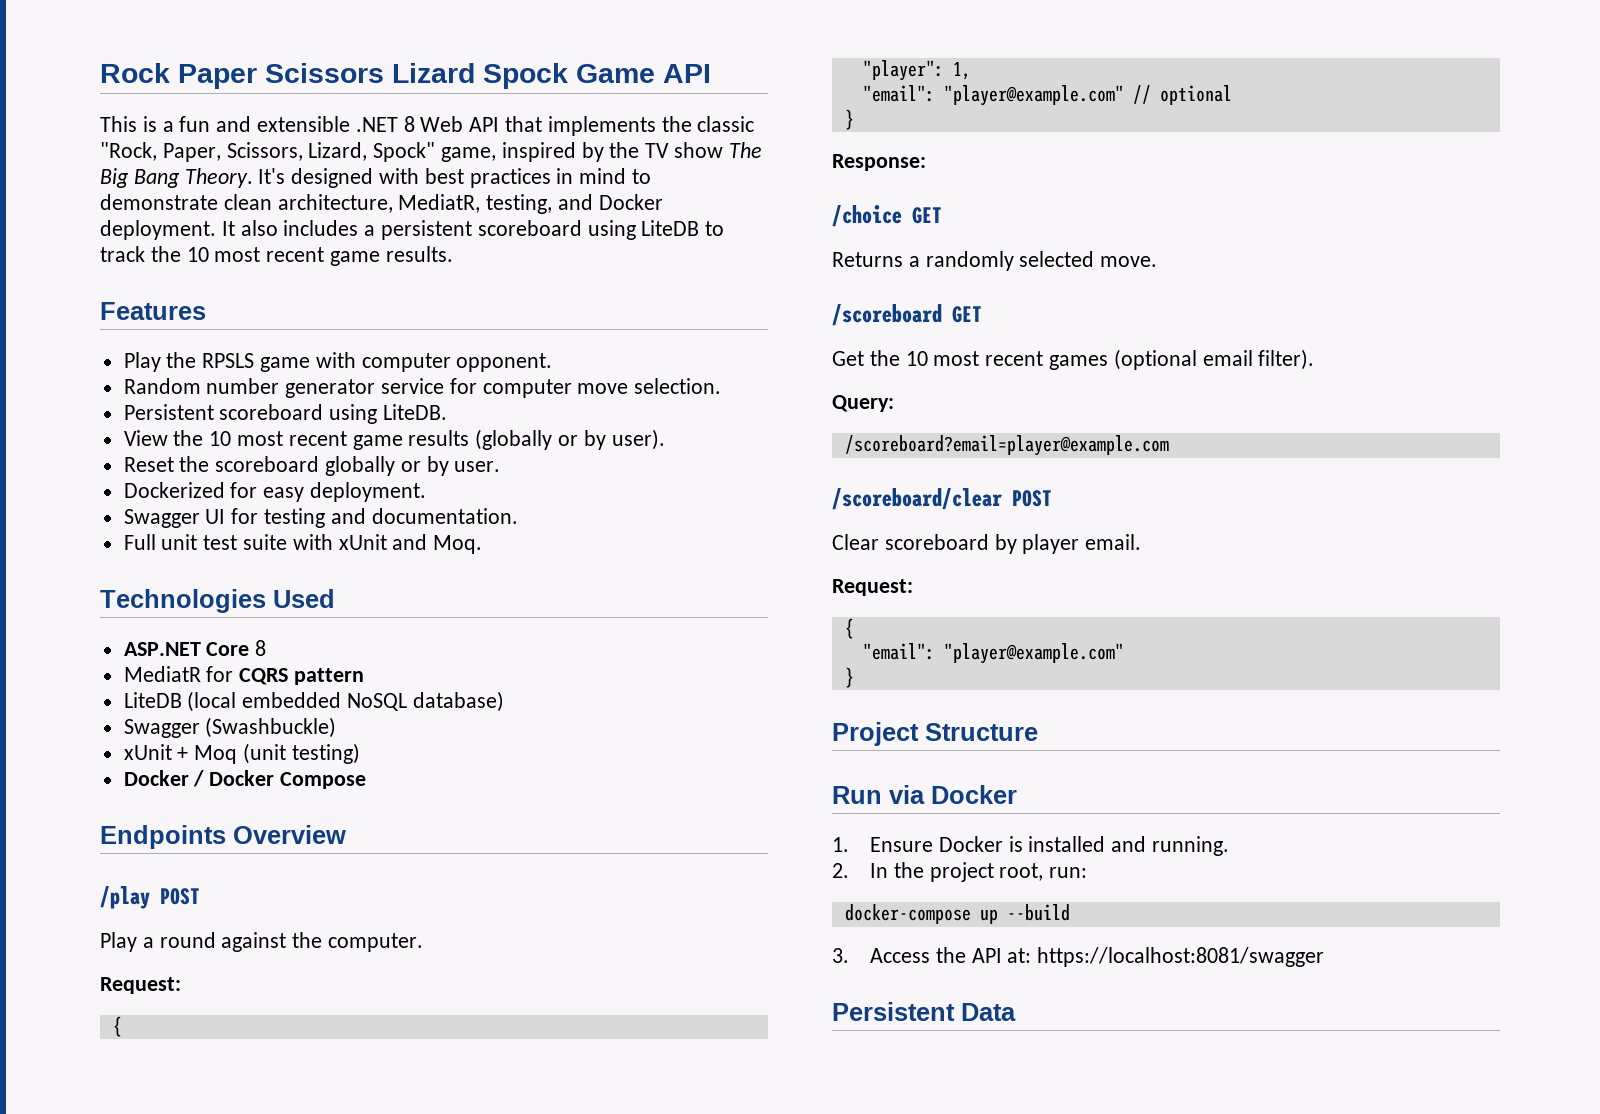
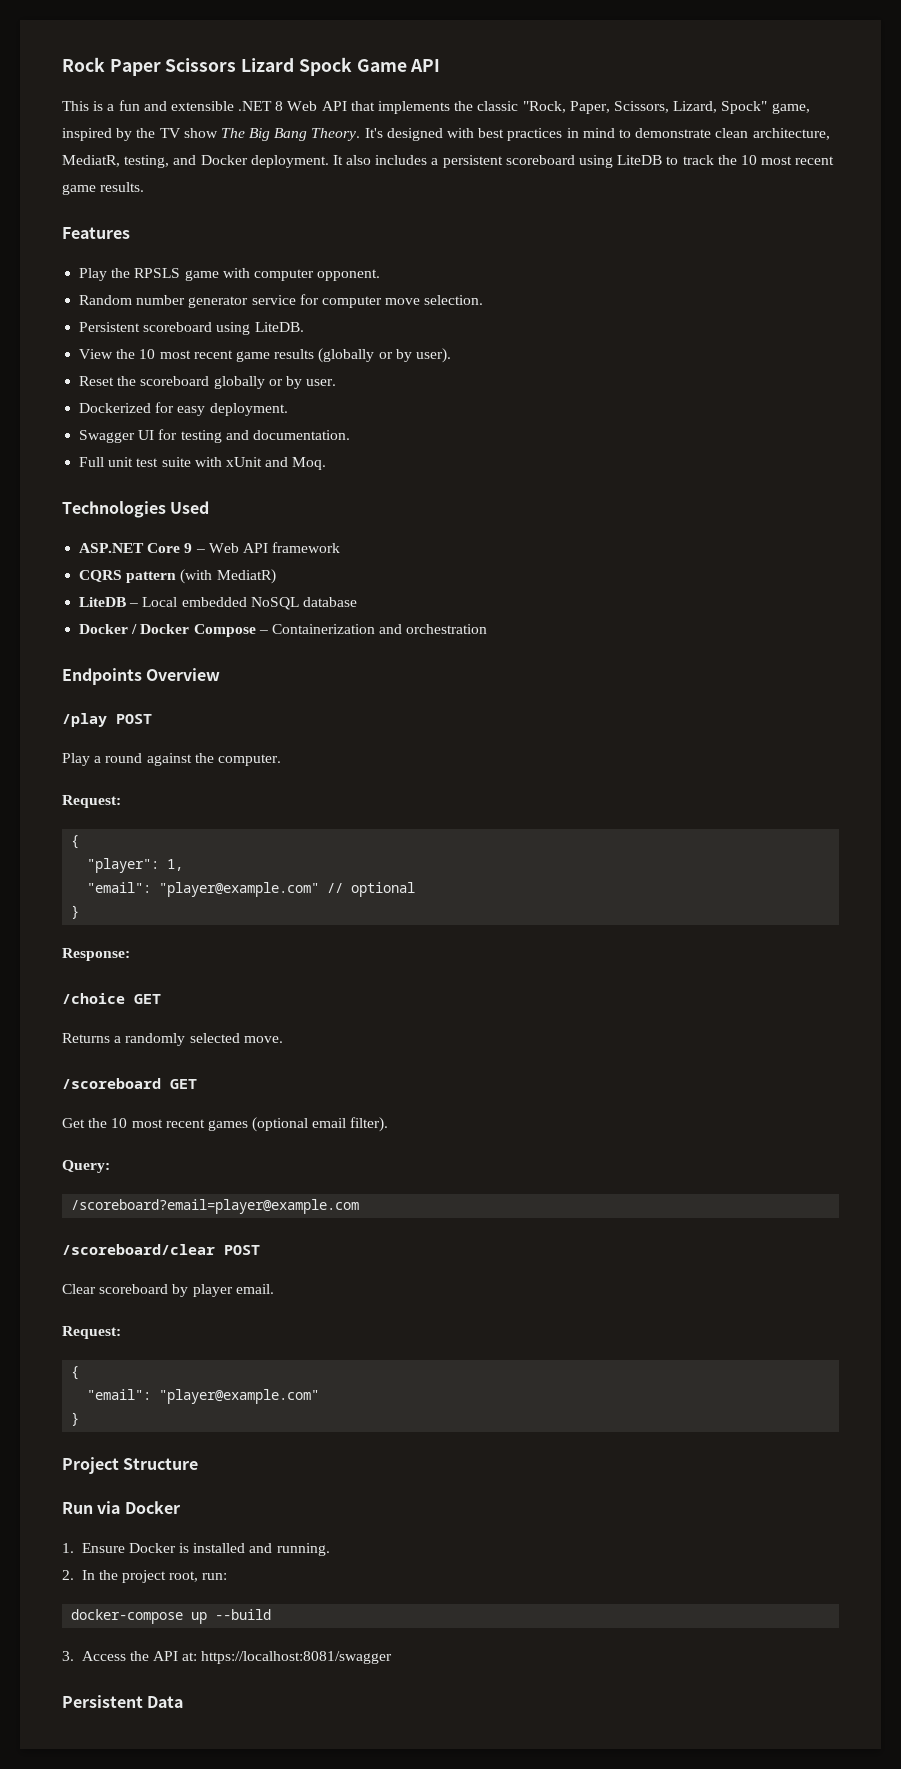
- ASP.NET Core 8
- MediatR for CQRS pattern
- LiteDB (local embedded NoSQL database)
- Swagger (Swashbuckle)
- xUnit + Moq (unit testing)
+ ASP.NET Core 9 – Web API framework
+ CQRS pattern (with MediatR)
+ LiteDB – Local embedded NoSQL database
- Docker / Docker Compose
+ Docker / Docker Compose – Containerization and orchestration

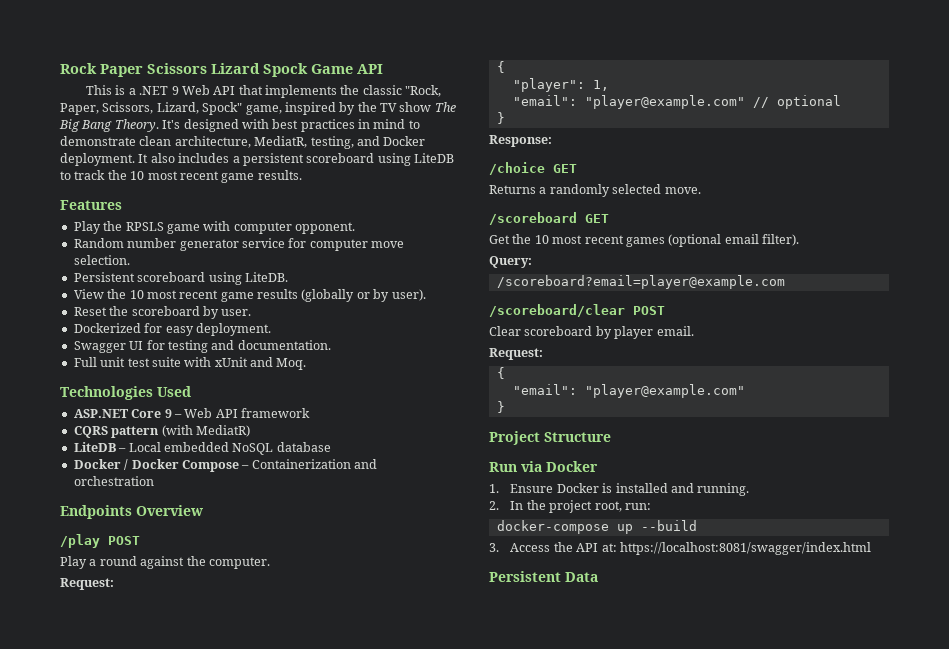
- This is a fun and extensible .NET 8 Web API that implements the classic "Rock, Paper, Scissors, Lizard, Spock" game, inspired by the TV show The Big Bang Theory.
+ This is a .NET 9 Web API that implements the classic "Rock, Paper, Scissors, Lizard, Spock" game, inspired by the TV show The Big Bang Theory.
- Reset the scoreboard globally or by user.
+ Reset the scoreboard by user.
- 3. Access the API at: https://localhost:8081/swagger
+ 3. Access the API at: https://localhost:8081/swagger/index.html

